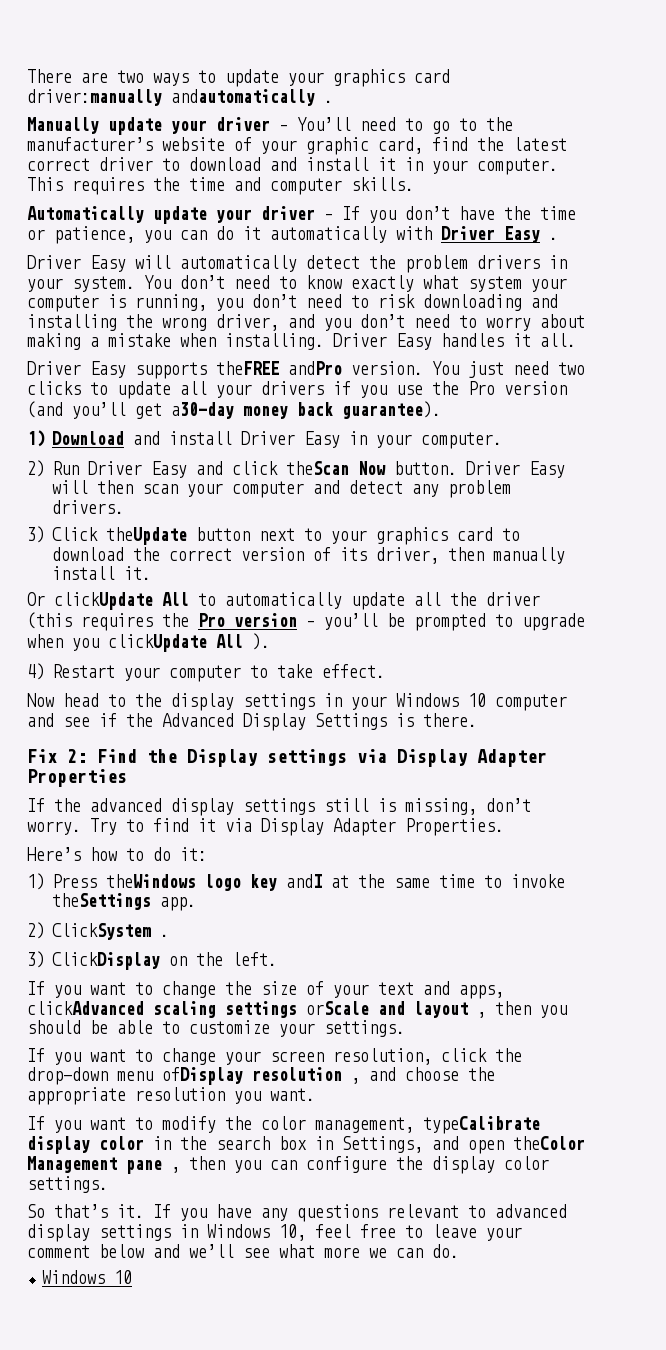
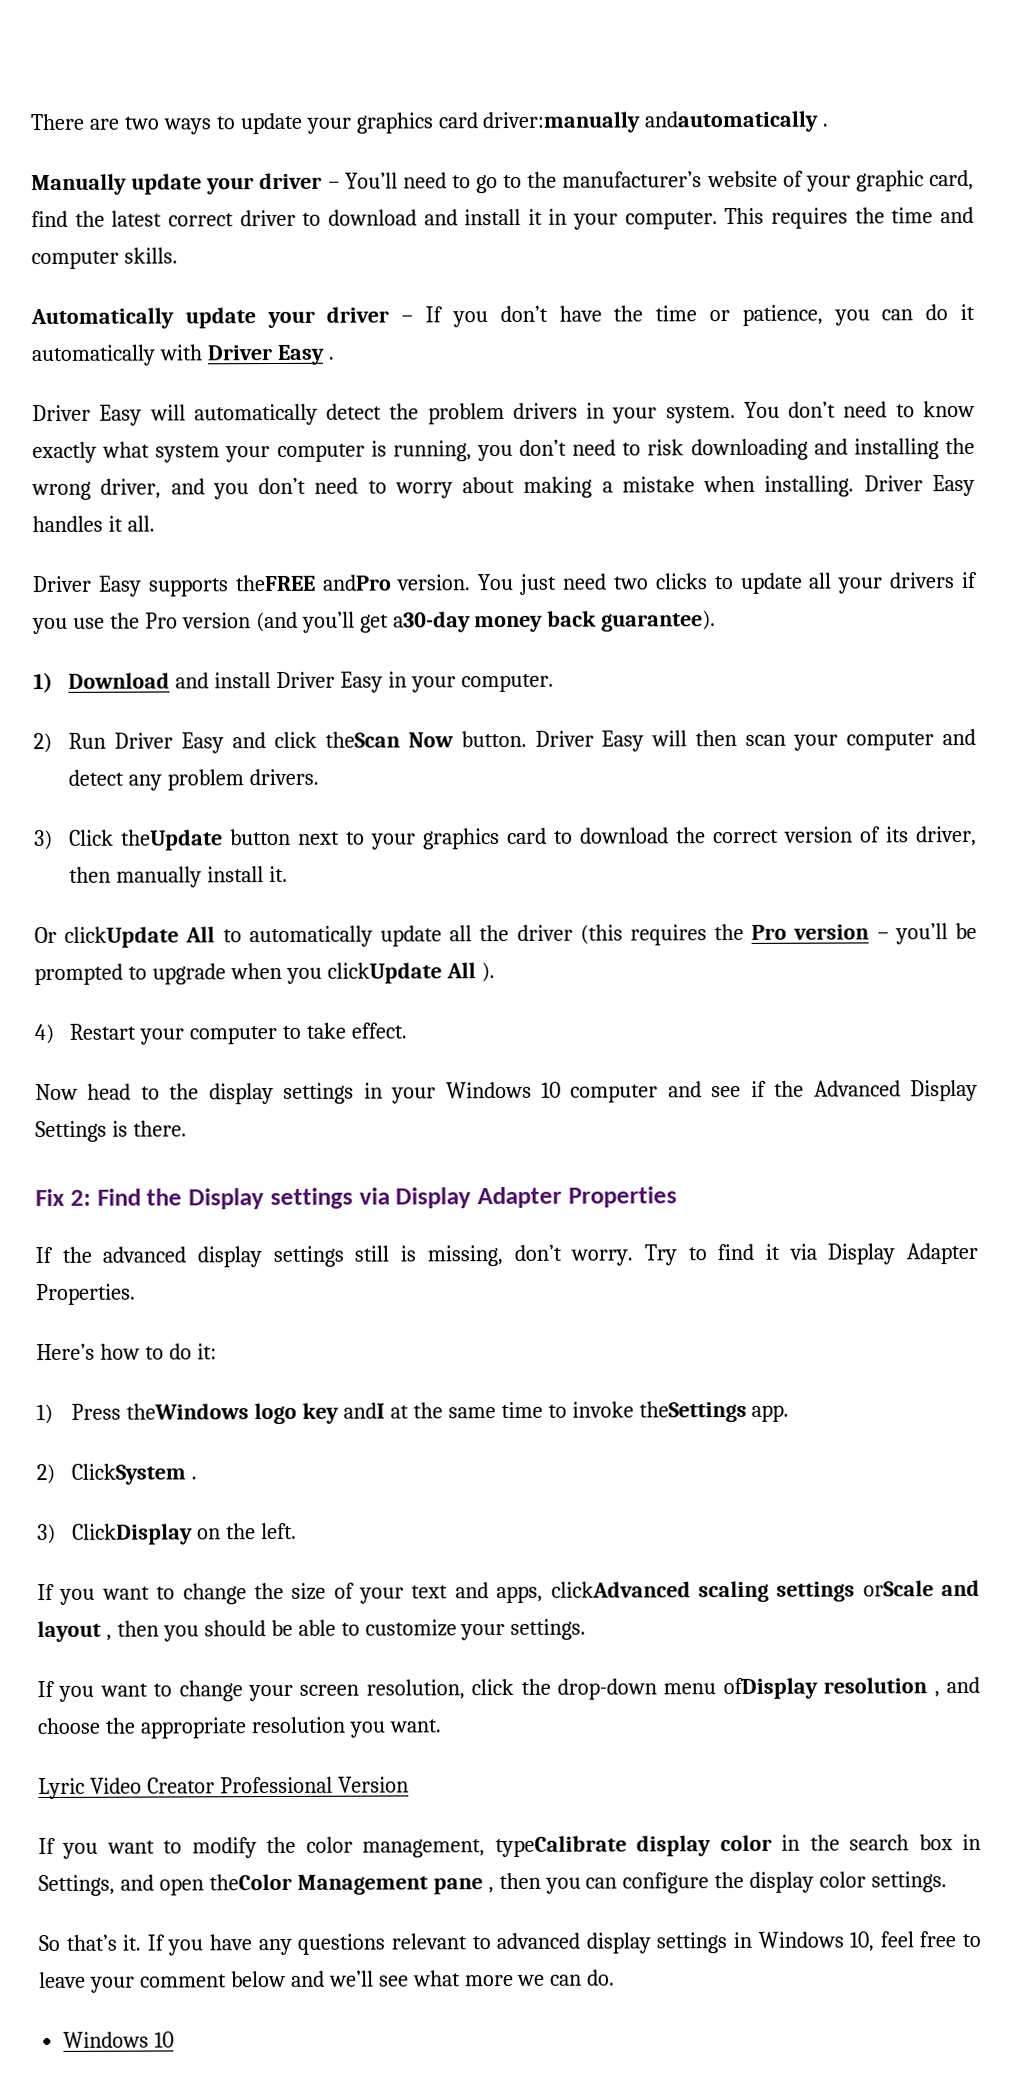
+ Lyric Video Creator Professional Version

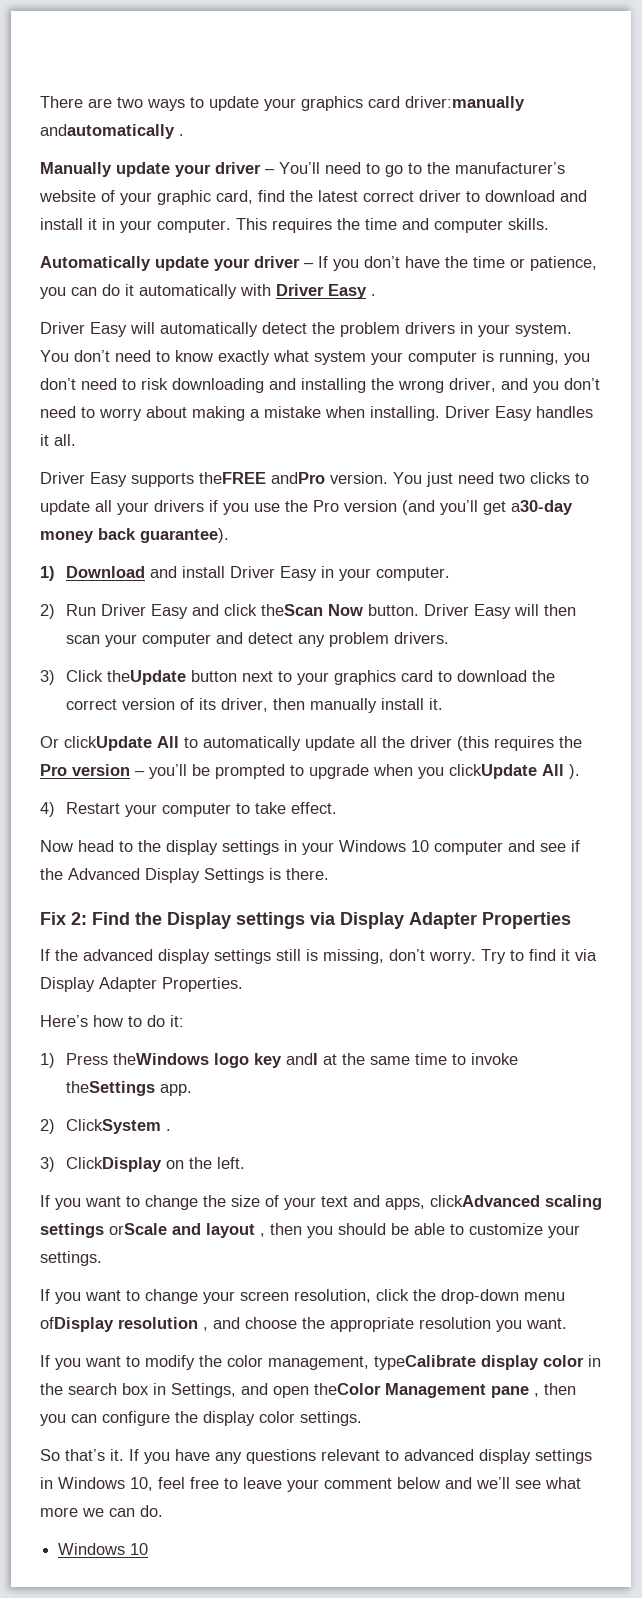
- Lyric Video Creator Professional Version

